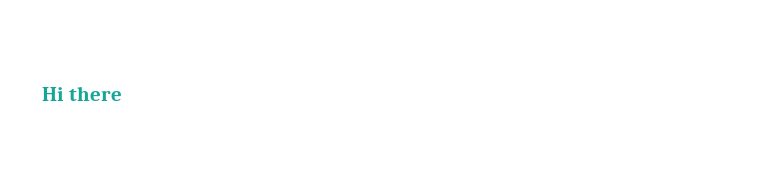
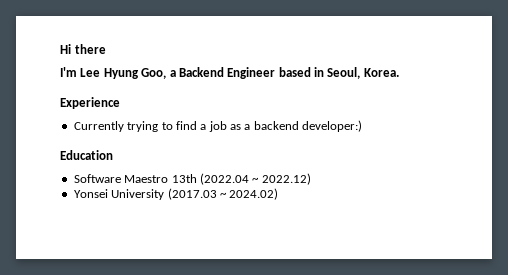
+ I'm Lee Hyung Goo, a Backend Engineer based in Seoul, Korea.
+ Experience
+ Currently trying to find a job as a backend developer:)
+ Education
+ Software Maestro 13th (2022.04 ~ 2022.12)
+ Yonsei University (2017.03 ~ 2024.02)

